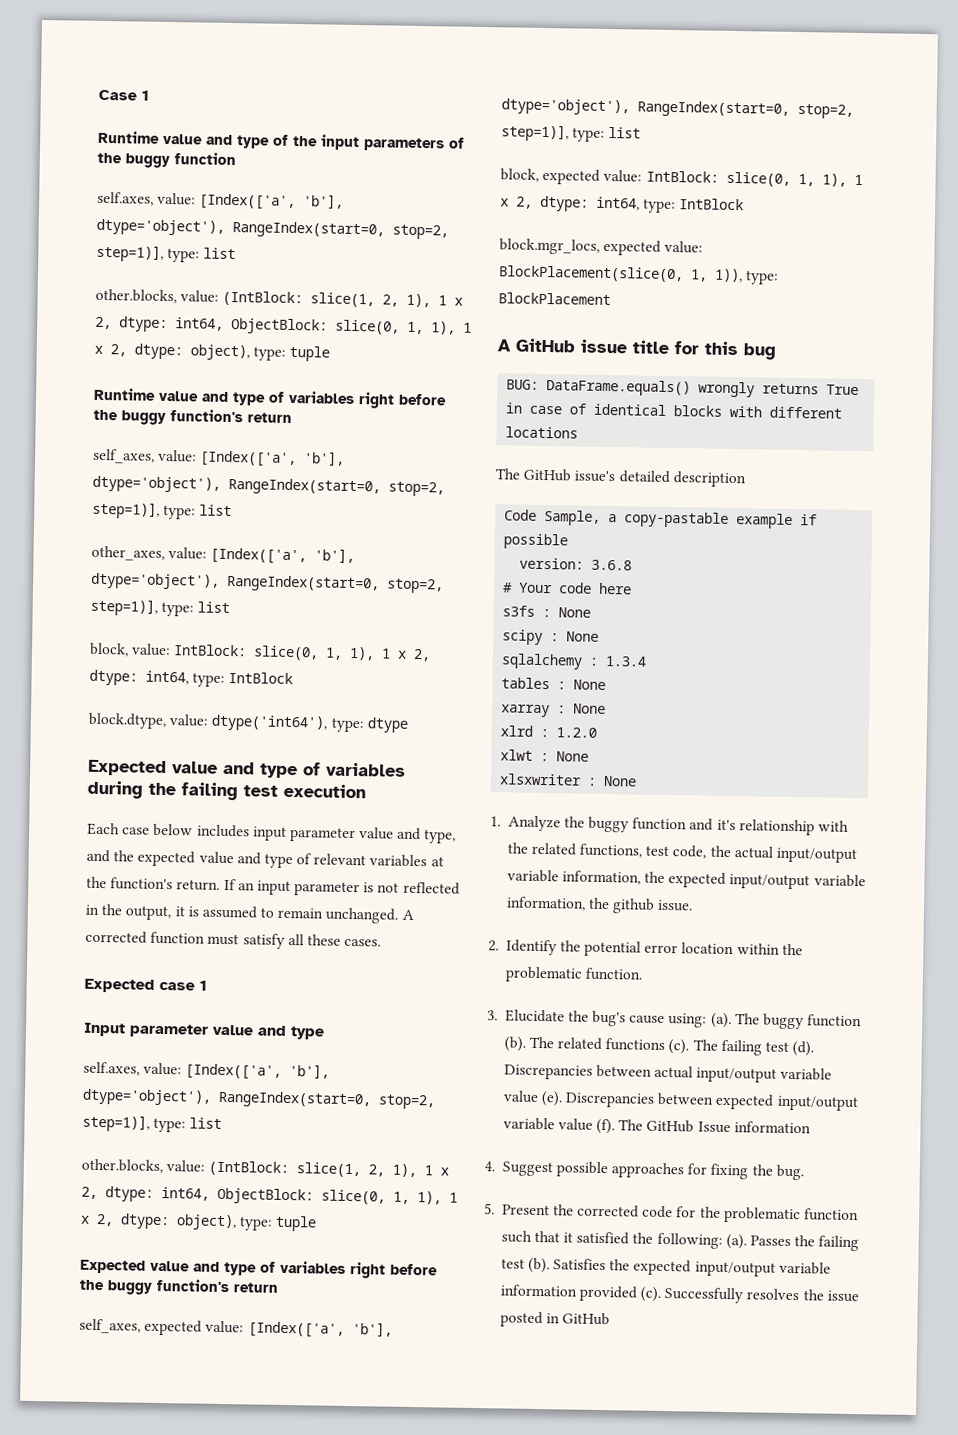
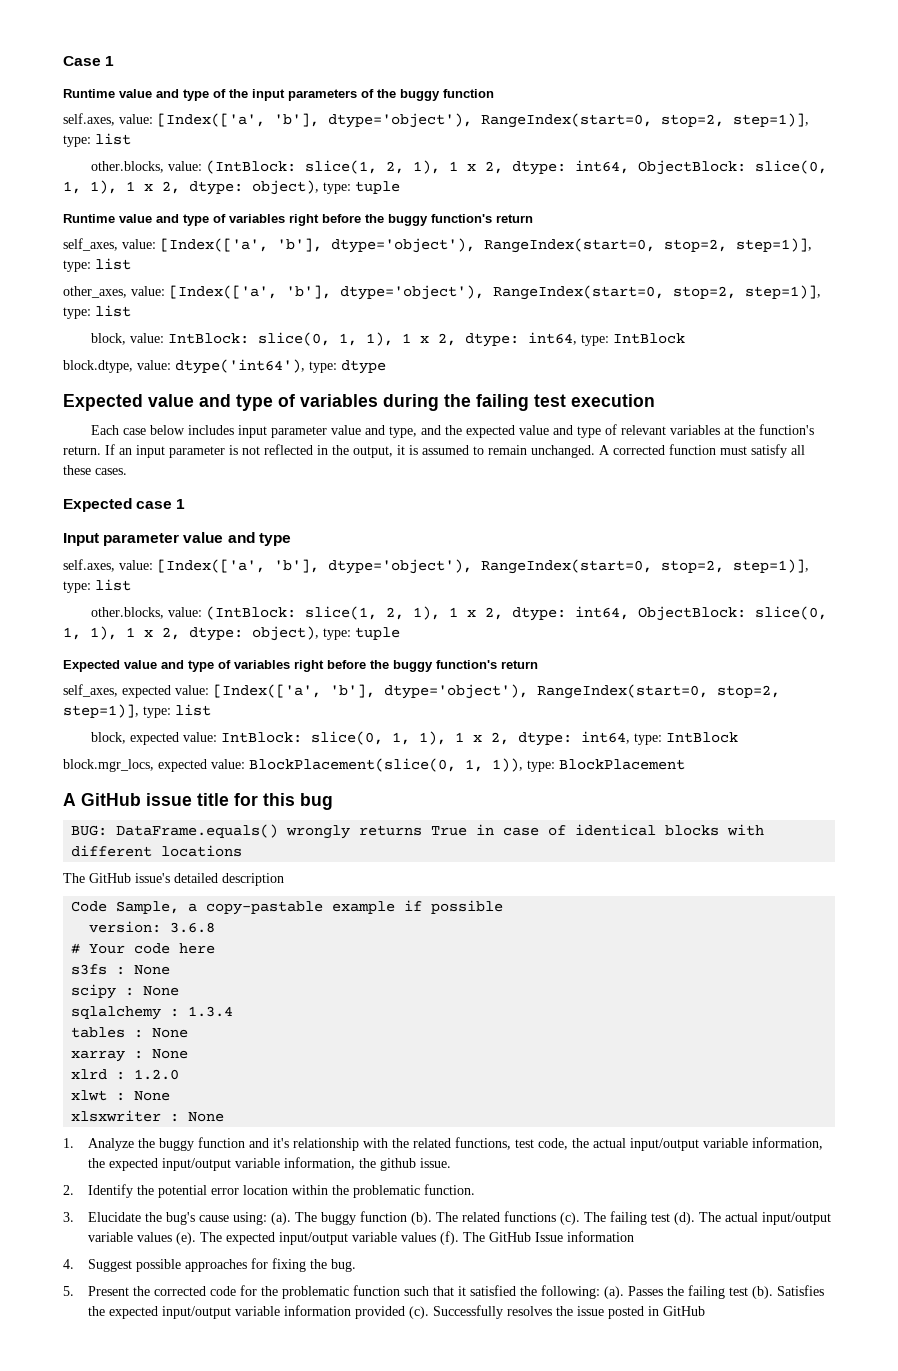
- Discrepancies between actual input/output variable value (e). Discrepancies between expected input/output variable value (f).
+ The actual input/output variable values (e). The expected input/output variable values (f).

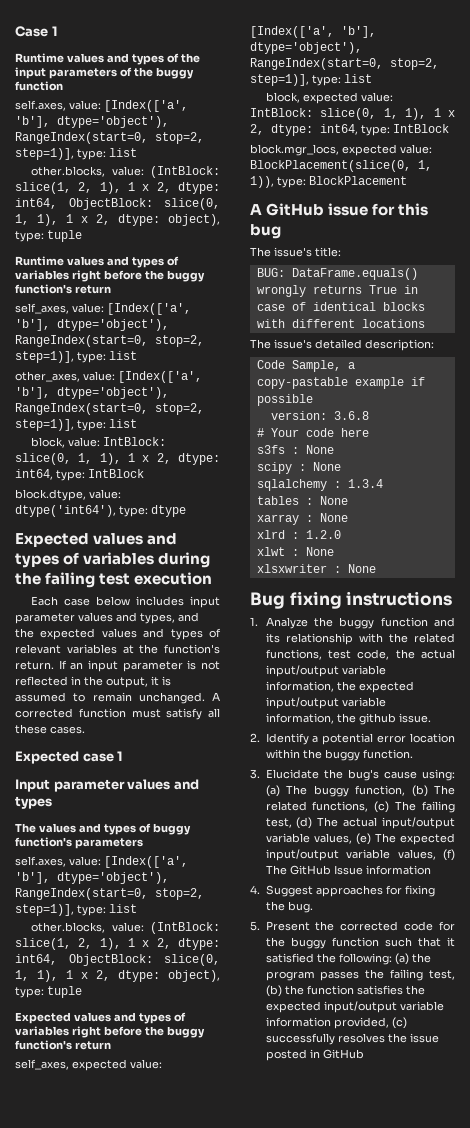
- Runtime value and type of the input parameters of the buggy function
+ Runtime values and types of the input parameters of the buggy function
- Runtime value and type of variables right before the buggy function's return
+ Runtime values and types of variables right before the buggy function's return
- Expected value and type of variables during the failing test execution
+ Expected values and types of variables during the failing test execution
- Each case below includes input parameter value and type, and the expected value and type of relevant variables at the function's return.
+ Each case below includes input parameter values and types, and the expected values and types of relevant variables at the function's return.
- Input parameter value and type
+ Input parameter values and types
+ The values and types of buggy function's parameters
- Expected value and type of variables right before the buggy function's return
+ Expected values and types of variables right before the buggy function's return
- A GitHub issue title for this bug
+ A GitHub issue for this bug
+ The issue's title:
- The GitHub issue's detailed description
+ The issue's detailed description:
+ Bug fixing instructions
- 1. Analyze the buggy function and it's relationship with the related functions, test code, the actual input/output variable information, the expected input/output variable information, the github issue.
+ 1. Analyze the buggy function and its relationship with the related functions, test code, the actual input/output variable information, the expected input/output variable information, the github issue.
- 2. Identify the potential error location within the problematic function.
+ 2. Identify a potential error location within the buggy function.
- 3. Elucidate the bug's cause using: (a). The buggy function (b). The related functions (c). The failing test (d). The actual input/output variable values (e). The expected input/output variable values (f). The GitHub Issue information
+ 3. Elucidate the bug's cause using: (a) The buggy function, (b) The related functions, (c) The failing test, (d) The actual input/output variable values, (e) The expected input/output variable values, (f) The GitHub Issue information
- 4. Suggest possible approaches for fixing the bug.
+ 4. Suggest approaches for fixing the bug.
- 5. Present the corrected code for the problematic function such that it satisfied the following: (a). Passes the failing test (b). Satisfies the expected input/output variable information provided (c). Successfully resolves the issue posted in GitHub
+ 5. Present the corrected code for the buggy function such that it satisfied the following: (a) the program passes the failing test, (b) the function satisfies the expected input/output variable information provided, (c) successfully resolves the issue posted in GitHub

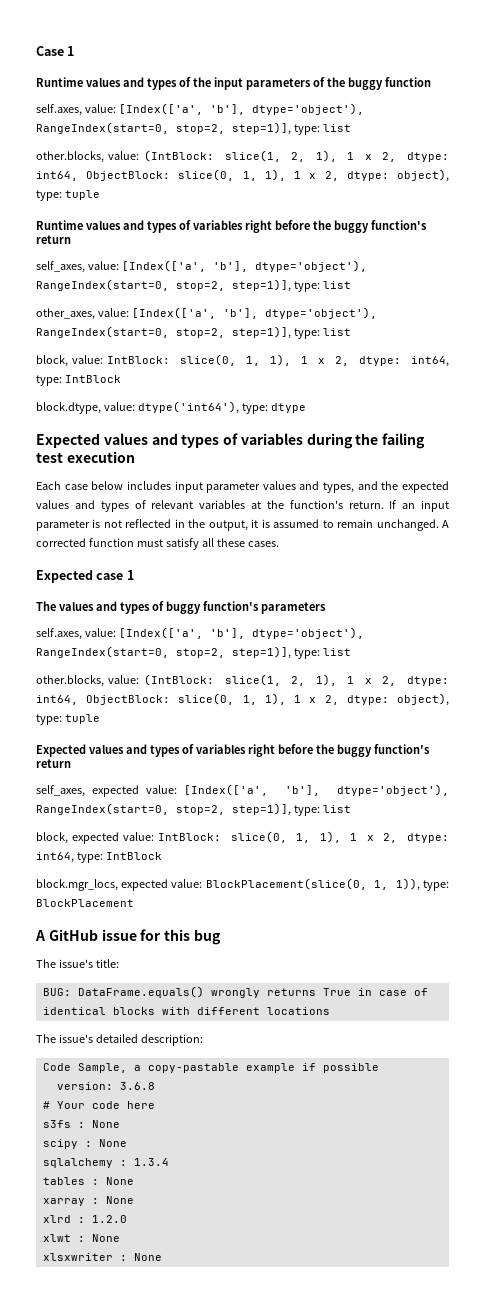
- Input parameter values and types
- Bug fixing instructions
- 1. Analyze the buggy function and its relationship with the related functions, test code, the actual input/output variable information, the expected input/output variable information, the github issue.
- 2. Identify a potential error location within the buggy function.
- 3. Elucidate the bug's cause using: (a) The buggy function, (b) The related functions, (c) The failing test, (d) The actual input/output variable values, (e) The expected input/output variable values, (f) The GitHub Issue information
- 4. Suggest approaches for fixing the bug.
- 5. Present the corrected code for the buggy function such that it satisfied the following: (a) the program passes the failing test, (b) the function satisfies the expected input/output variable information provided, (c) successfully resolves the issue posted in GitHub

